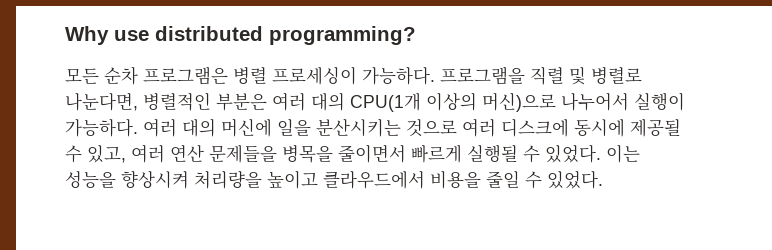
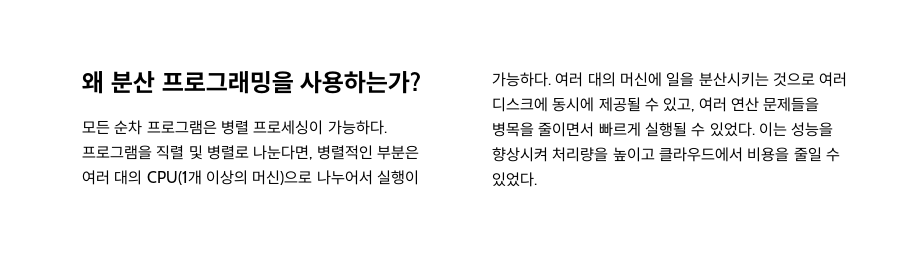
- Why use distributed programming?
+ 왜 분산 프로그래밍을 사용하는가?

